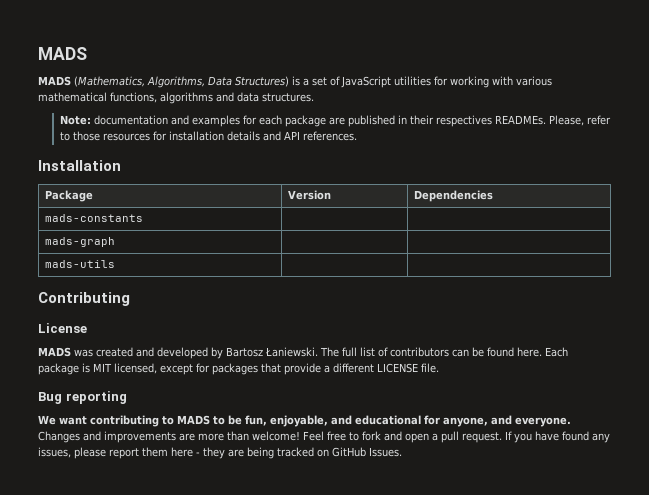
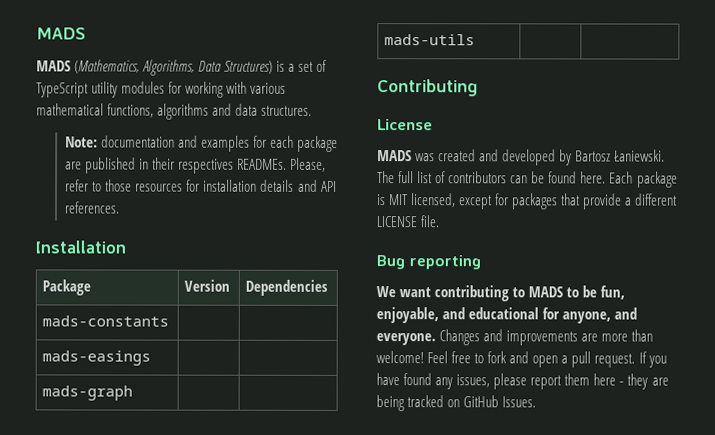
- MADS (Mathematics, Algorithms, Data Structures) is a set of JavaScript utilities for working with various mathematical functions, algorithms and data structures.
+ MADS (Mathematics, Algorithms, Data Structures) is a set of TypeScript utility modules for working with various mathematical functions, algorithms and data structures.
+ mads-easings | |

